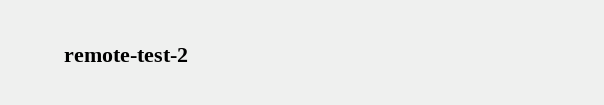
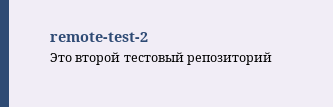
+ Это второй тестовый репозиторий

